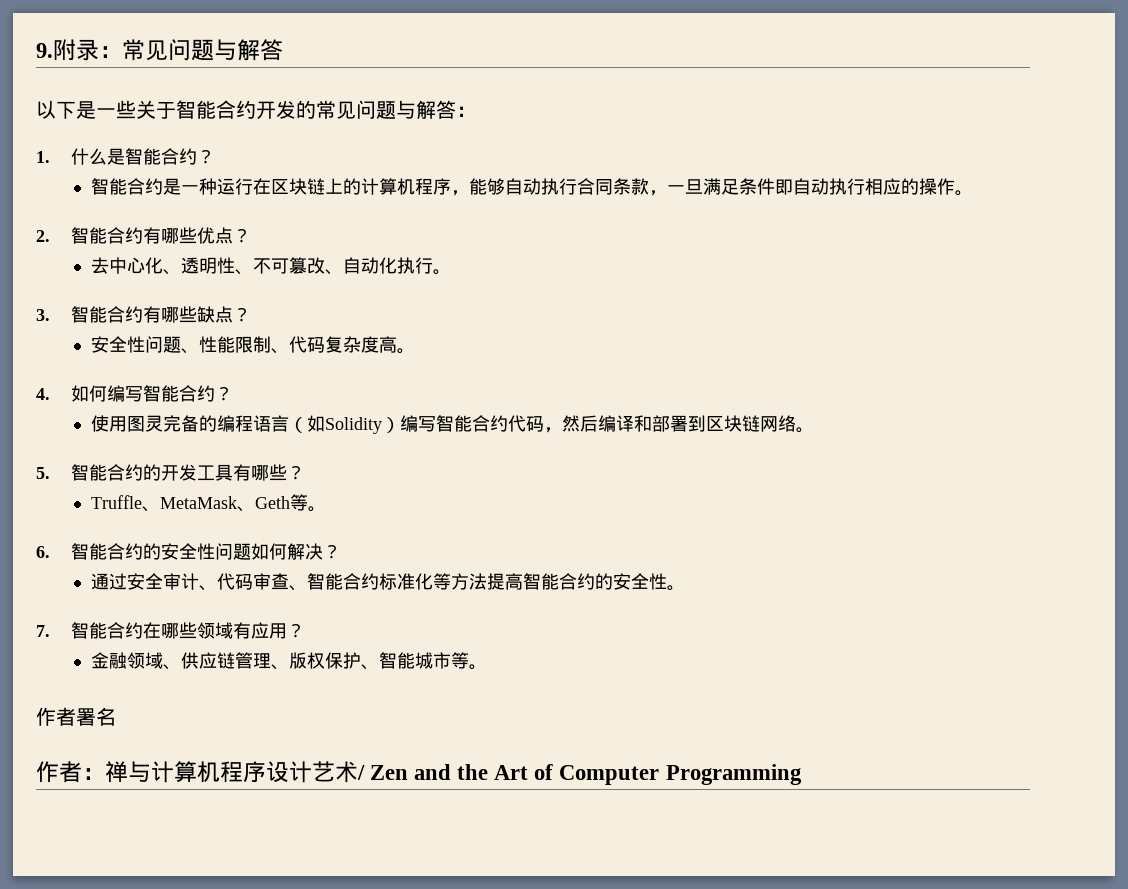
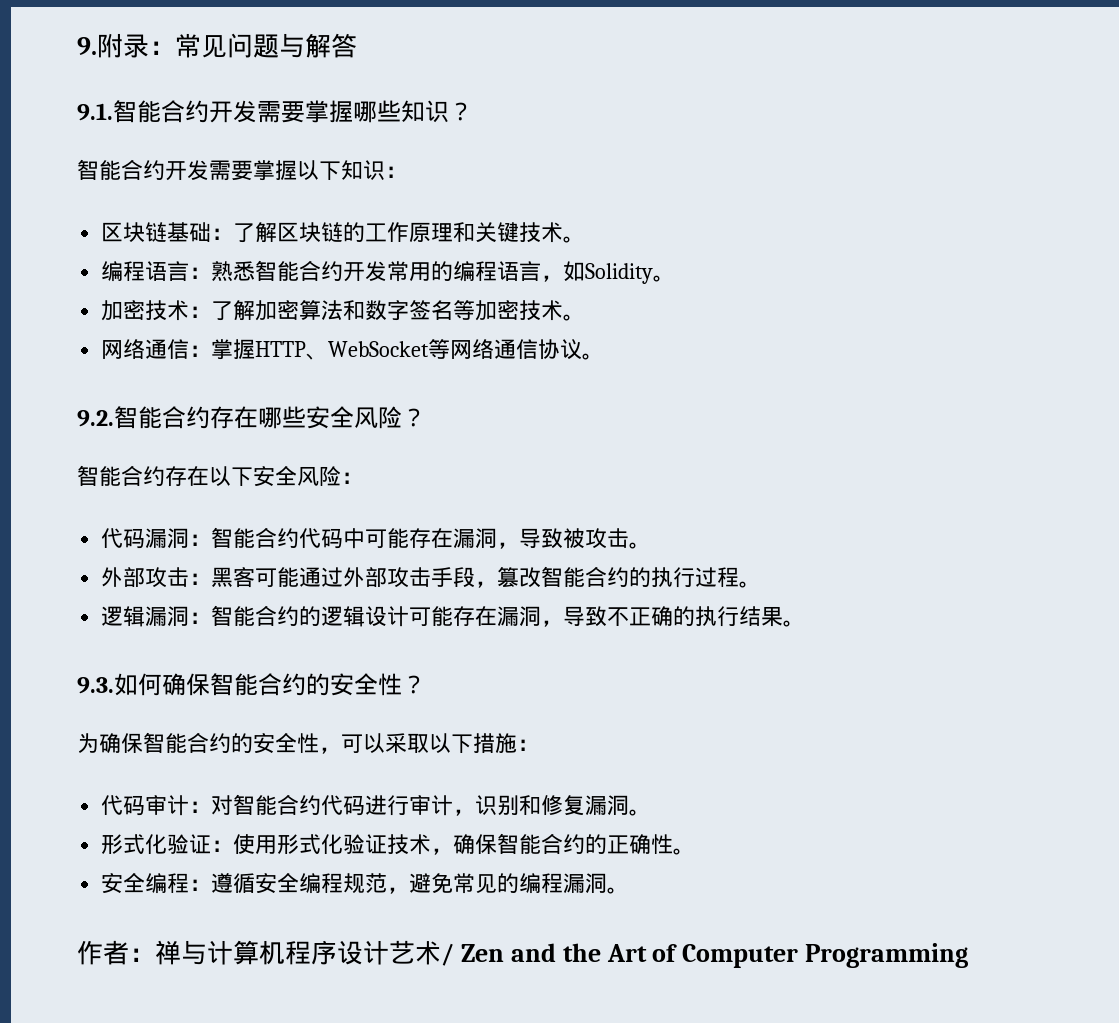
- 以下是一些关于智能合约开发的常见问题与解答：
- 1.什么是智能合约？
- 智能合约是一种运行在区块链上的计算机程序，能够自动执行合同条款，一旦满足条件即自动执行相应的操作。
- 2.智能合约有哪些优点？
- 去中心化、透明性、不可篡改、自动化执行。
- 3.智能合约有哪些缺点？
- 安全性问题、性能限制、代码复杂度高。
- 4.如何编写智能合约？
- 使用图灵完备的编程语言（如Solidity）编写智能合约代码，然后编译和部署到区块链网络。
- 5.智能合约的开发工具有哪些？
- Truffle、MetaMask、Geth等。
- 6.智能合约的安全性问题如何解决？
- 通过安全审计、代码审查、智能合约标准化等方法提高智能合约的安全性。
- 7.智能合约在哪些领域有应用？
- 金融领域、供应链管理、版权保护、智能城市等。
- 作者署名
+ 9.1.智能合约开发需要掌握哪些知识？
+ 智能合约开发需要掌握以下知识：
+ 区块链基础：了解区块链的工作原理和关键技术。
+ 编程语言：熟悉智能合约开发常用的编程语言，如Solidity。
+ 加密技术：了解加密算法和数字签名等加密技术。
+ 网络通信：掌握HTTP、WebSocket等网络通信协议。
+ 9.2.智能合约存在哪些安全风险？
+ 智能合约存在以下安全风险：
+ 代码漏洞：智能合约代码中可能存在漏洞，导致被攻击。
+ 外部攻击：黑客可能通过外部攻击手段，篡改智能合约的执行过程。
+ 逻辑漏洞：智能合约的逻辑设计可能存在漏洞，导致不正确的执行结果。
+ 9.3.如何确保智能合约的安全性？
+ 为确保智能合约的安全性，可以采取以下措施：
+ 代码审计：对智能合约代码进行审计，识别和修复漏洞。
+ 形式化验证：使用形式化验证技术，确保智能合约的正确性。
+ 安全编程：遵循安全编程规范，避免常见的编程漏洞。

